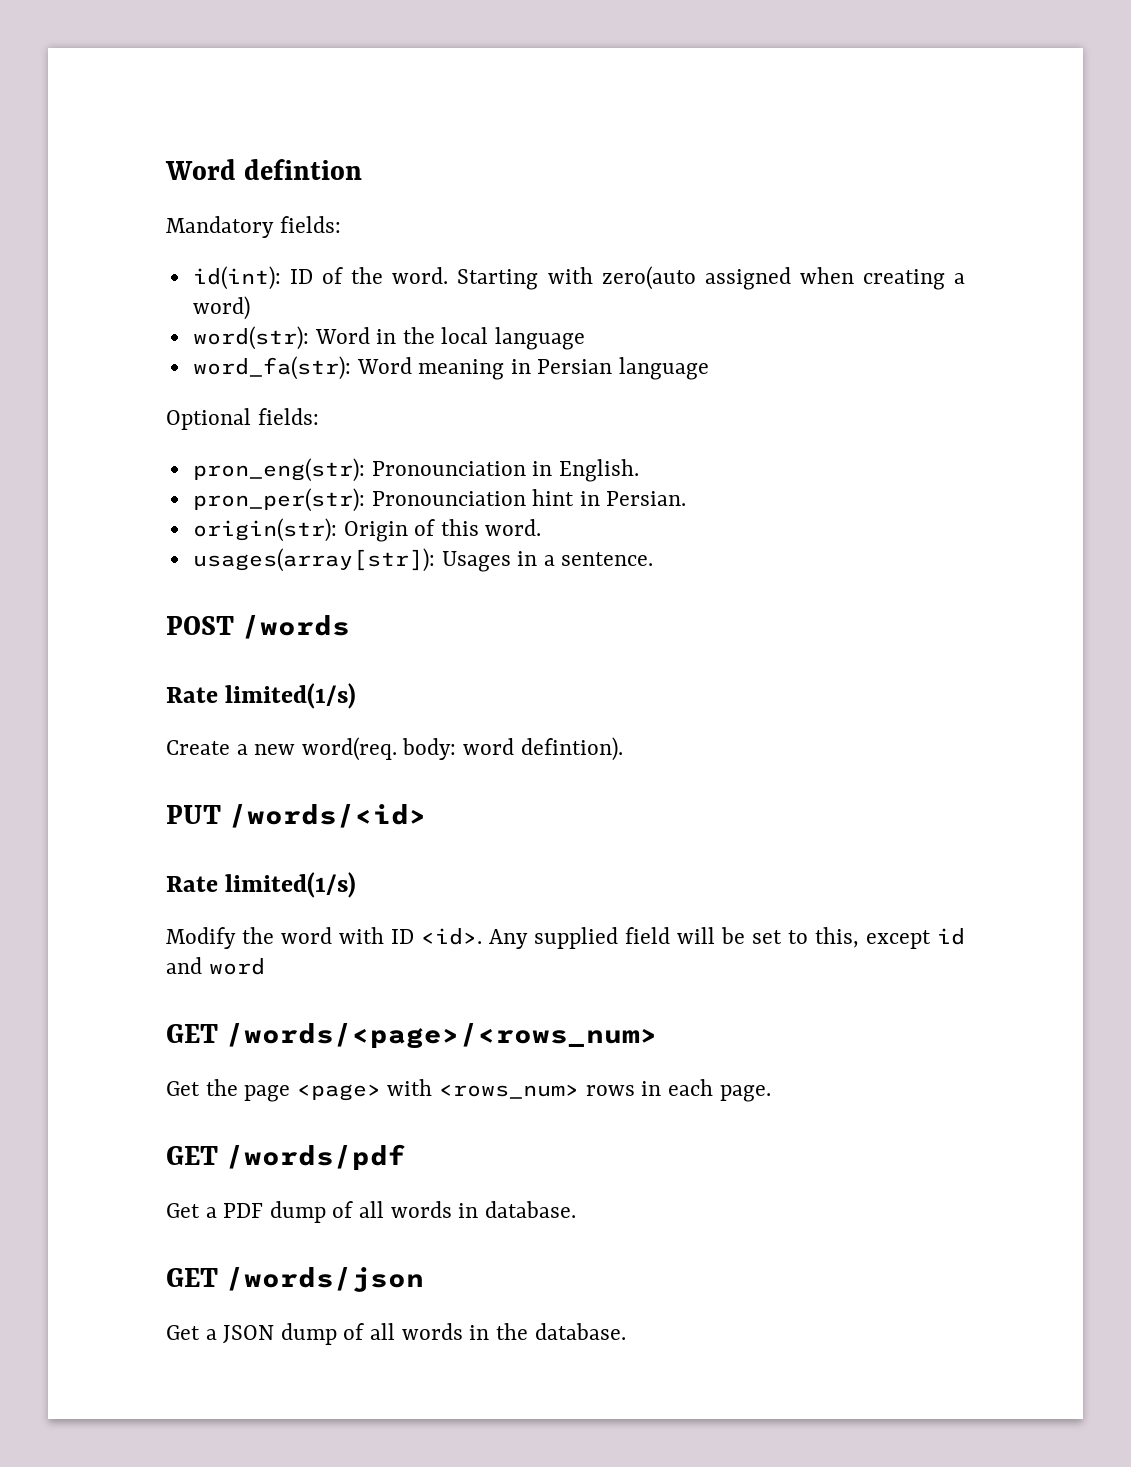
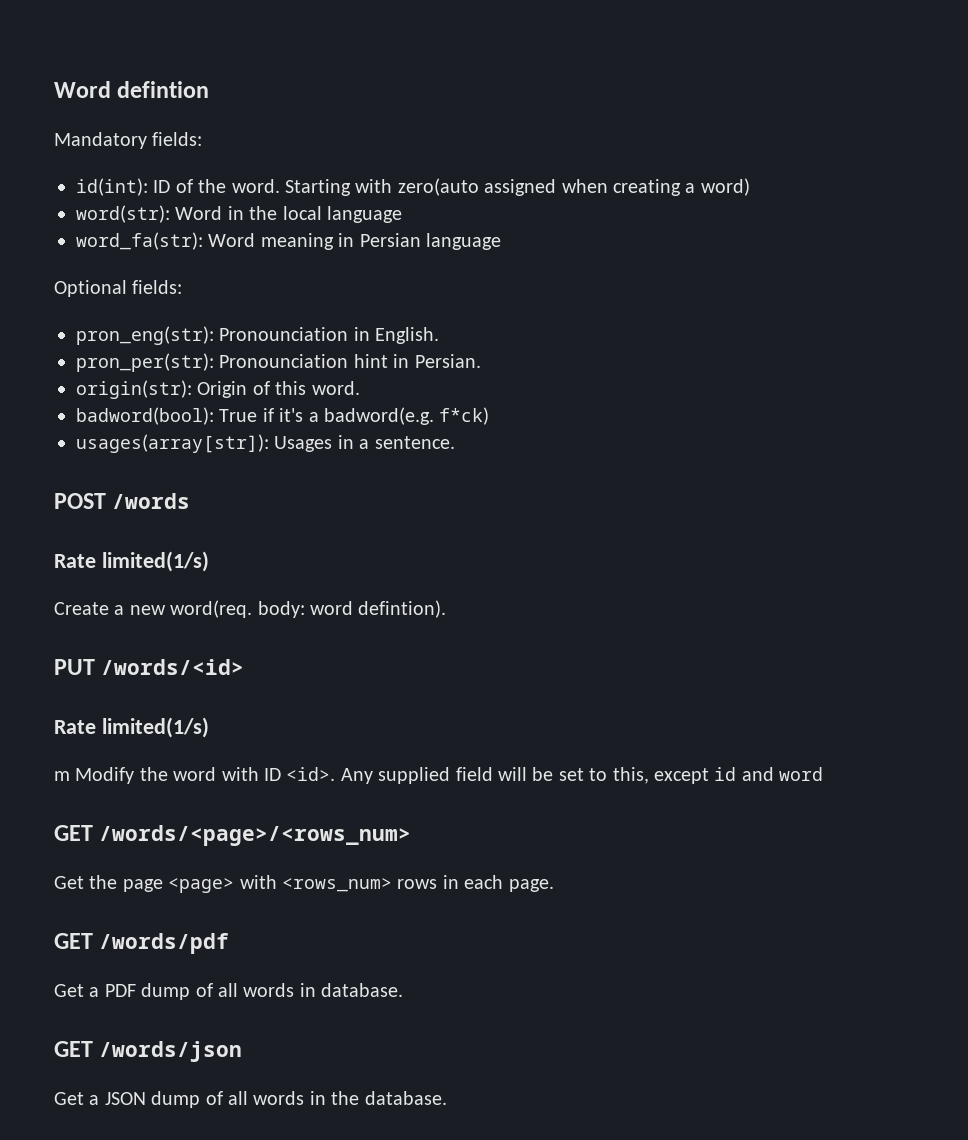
+ badword(bool): True if it's a badword(e.g. f*ck)
- Modify the word with ID <id>.
+ m Modify the word with ID <id>.

